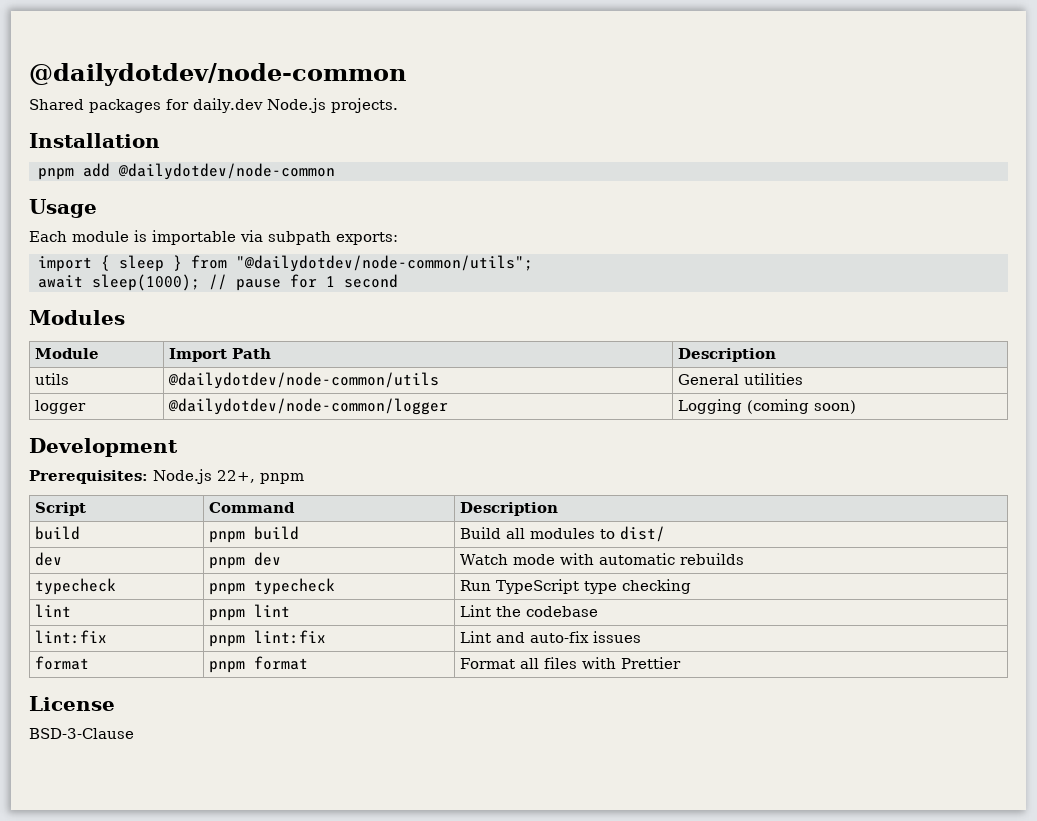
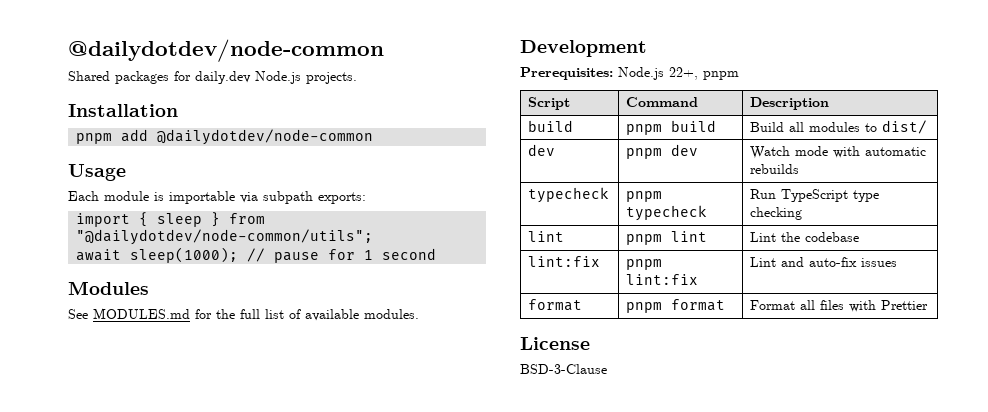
- Module | Import Path | Description
- utils | @dailydotdev/node-common/utils | General utilities
- logger | @dailydotdev/node-common/logger | Logging (coming soon)
+ See MODULES.md for the full list of available modules.

